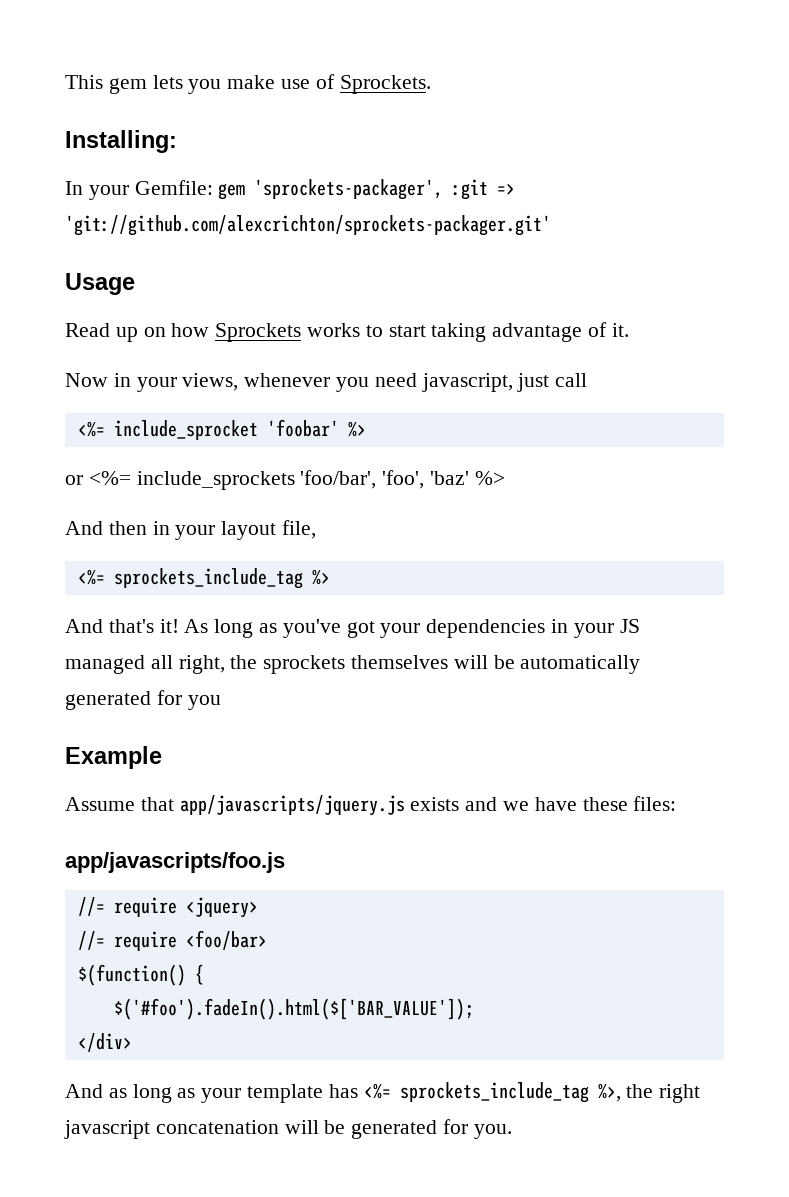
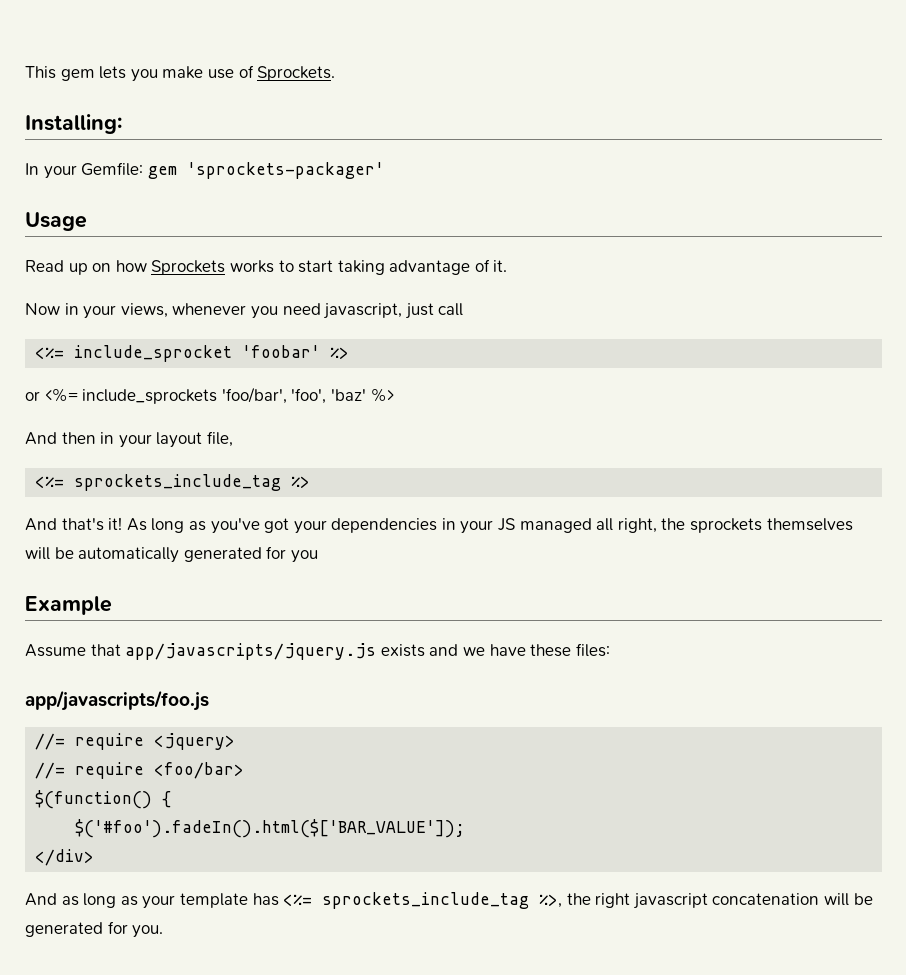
- In your Gemfile: gem 'sprockets-packager', :git => 'git://github.com/alexcrichton/sprockets-packager.git'
+ In your Gemfile: gem 'sprockets-packager'

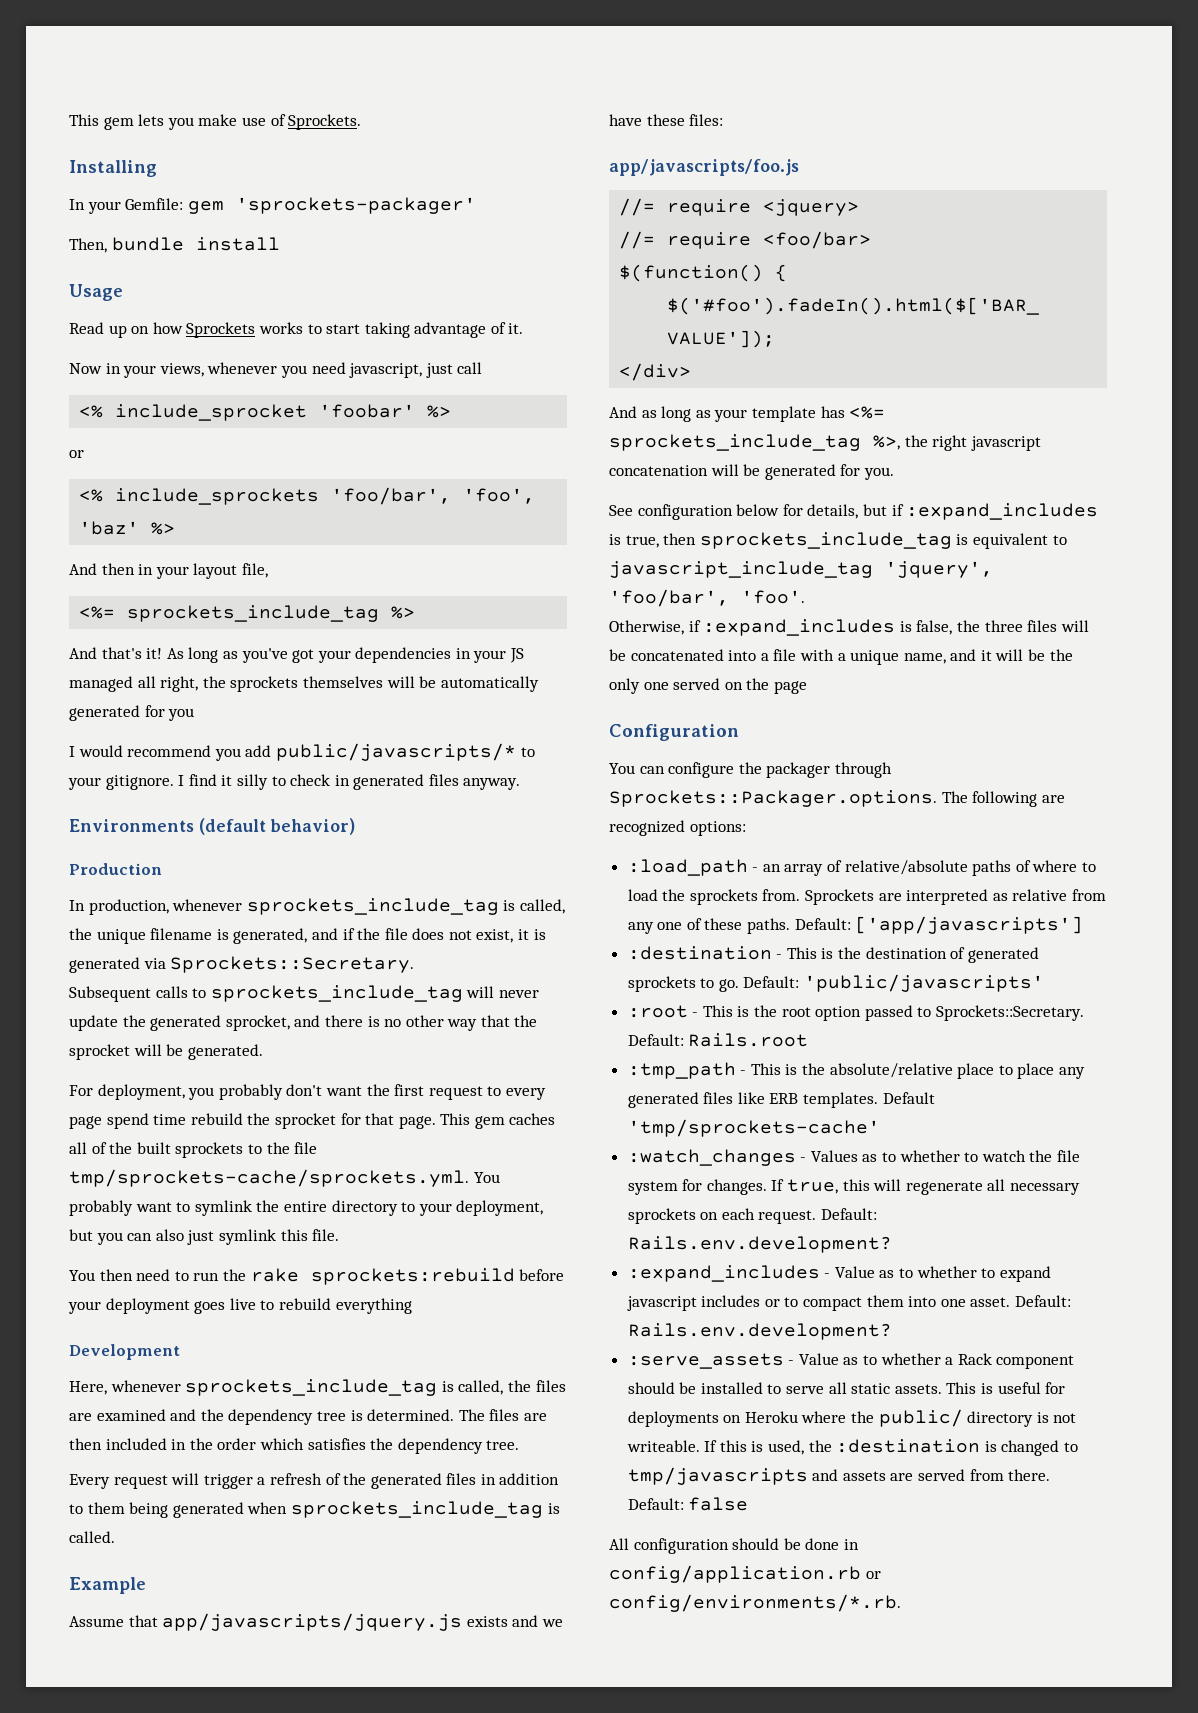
- Installing:
+ Installing
+ Then, bundle install
- <%= include_sprocket 'foobar' %>
- or <%= include_sprockets 'foo/bar', 'foo', 'baz' %>
+ <% include_sprocket 'foobar' %>
+ or
+ <% include_sprockets 'foo/bar', 'foo', 'baz' %>
+ I would recommend you add public/javascripts/* to your gitignore. I find it silly to check in generated files anyway.
+ Environments (default behavior)
+ Production
+ In production, whenever sprockets_include_tag is called, the unique filename is generated, and if the file does not exist, it is generated via Sprockets::Secretary.
+ Subsequent calls to sprockets_include_tag will never update the generated sprocket, and there is no other way that the sprocket will be generated.
+ For deployment, you probably don't want the first request to every page spend time rebuild the sprocket for that page. This gem caches all of the built sprockets to the file tmp/sprockets-cache/sprockets.yml. You probably want to symlink the entire directory to your deployment, but you can also just symlink this file.
+ You then need to run the rake sprockets:rebuild before your deployment goes live to rebuild everything
+ Development
+ Here, whenever sprockets_include_tag is called, the files are examined and the dependency tree is determined. The files are then included in the order which satisfies the dependency tree.
+ Every request will trigger a refresh of the generated files in addition to them being generated when sprockets_include_tag is called.
+ See configuration below for details, but if :expand_includes is true, then sprockets_include_tag is equivalent to javascript_include_tag 'jquery', 'foo/bar', 'foo'.
+ Otherwise, if :expand_includes is false, the three files will be concatenated into a file with a unique name, and it will be the only one served on the page
+ Configuration
+ You can configure the packager through Sprockets::Packager.options. The following are recognized options:
+ :load_path - an array of relative/absolute paths of where to load the sprockets from. Sprockets are interpreted as relative from any one of these paths. Default: ['app/javascripts']
+ :destination - This is the destination of generated sprockets to go. Default: 'public/javascripts'
+ :root - This is the root option passed to Sprockets::Secretary. Default: Rails.root
+ :tmp_path - This is the absolute/relative place to place any generated files like ERB templates. Default 'tmp/sprockets-cache'
+ :watch_changes - Values as to whether to watch the file system for changes. If true, this will regenerate all necessary sprockets on each request. Default: Rails.env.development?
+ :expand_includes - Value as to whether to expand javascript includes or to compact them into one asset. Default: Rails.env.development?
+ :serve_assets - Value as to whether a Rack component should be installed to serve all static assets. This is useful for deployments on Heroku where the public/ directory is not writeable. If this is used, the :destination is changed to tmp/javascripts and assets are served from there. Default: false
+ All configuration should be done in config/application.rb or config/environments/*.rb.

